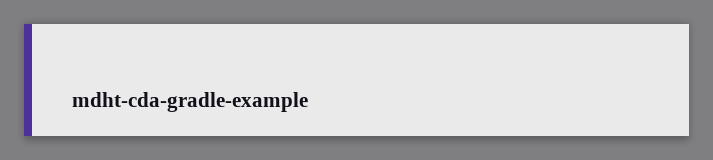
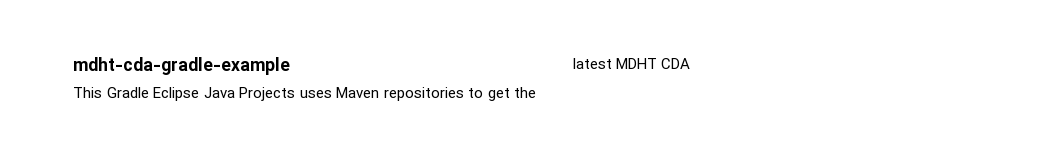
+ This Gradle Eclipse Java Projects uses Maven repositories to get the latest MDHT CDA

